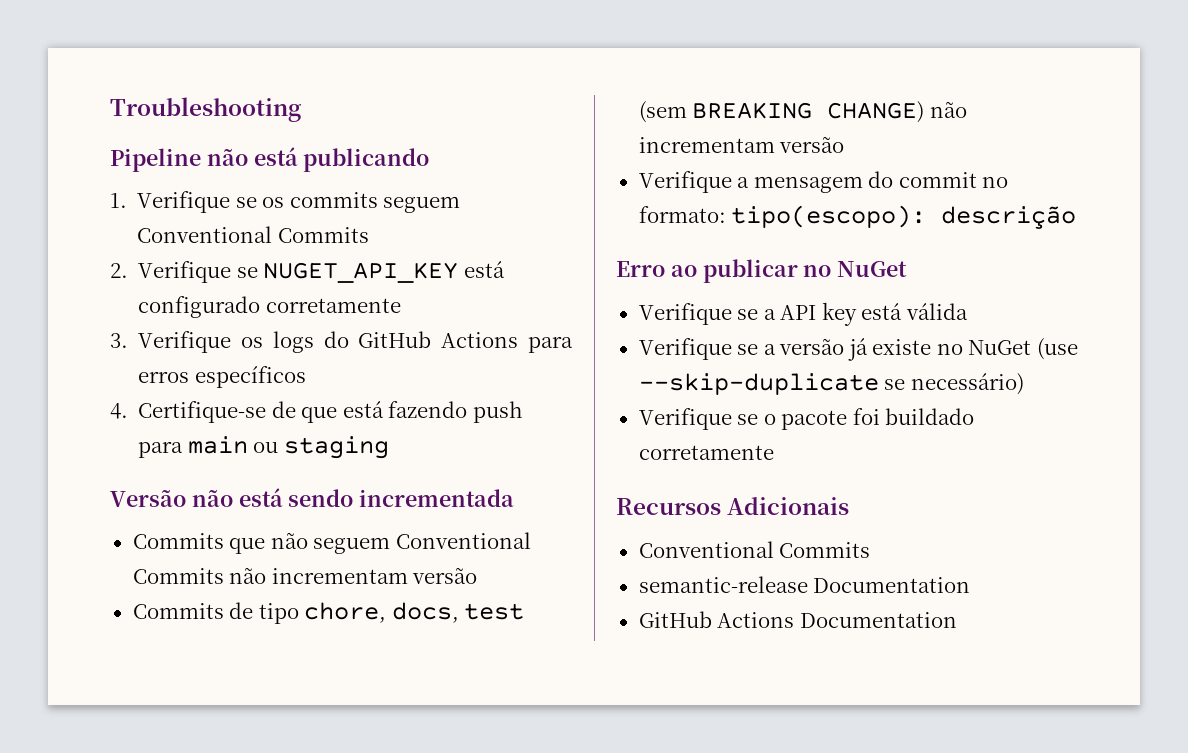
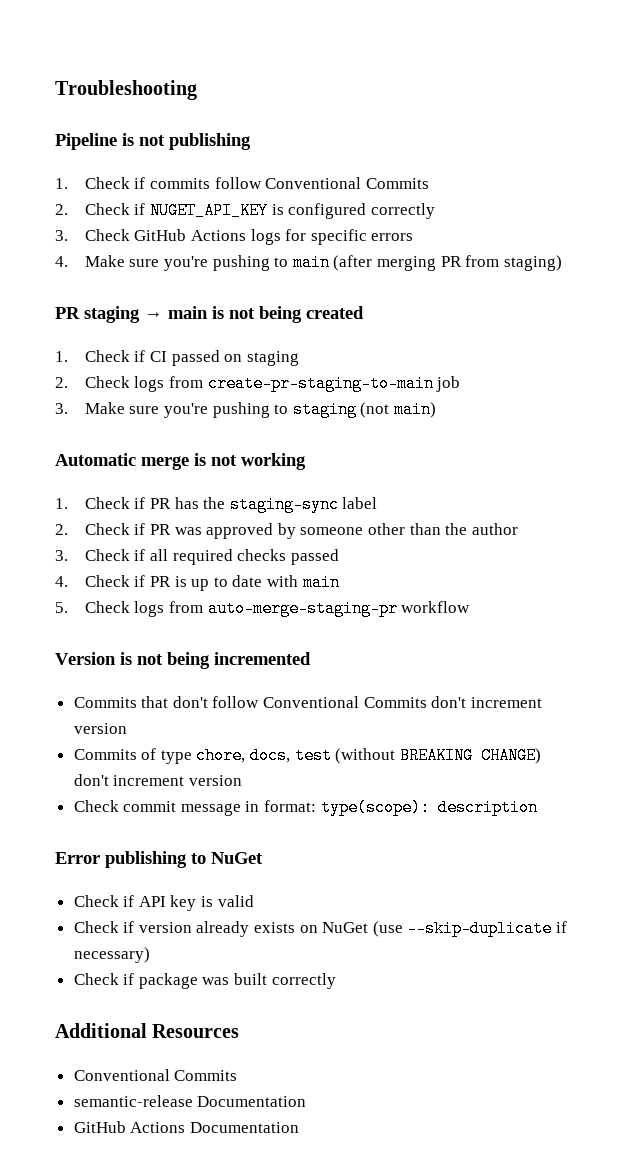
- Pipeline não está publicando
- 1. Verifique se os commits seguem Conventional Commits
- 2. Verifique se NUGET_API_KEY está configurado corretamente
- 3. Verifique os logs do GitHub Actions para erros específicos
- 4. Certifique-se de que está fazendo push para main ou staging
- Versão não está sendo incrementada
- Commits que não seguem Conventional Commits não incrementam versão
- Commits de tipo chore, docs, test (sem BREAKING CHANGE) não incrementam versão
- Verifique a mensagem do commit no formato: tipo(escopo): descrição
- Erro ao publicar no NuGet
- Verifique se a API key está válida
- Verifique se a versão já existe no NuGet (use --skip-duplicate se necessário)
- Verifique se o pacote foi buildado corretamente
- Recursos Adicionais
+ Pipeline is not publishing
+ 1. Check if commits follow Conventional Commits
+ 2. Check if NUGET_API_KEY is configured correctly
+ 3. Check GitHub Actions logs for specific errors
+ 4. Make sure you're pushing to main (after merging PR from staging)
+ PR staging → main is not being created
+ 1. Check if CI passed on staging
+ 2. Check logs from create-pr-staging-to-main job
+ 3. Make sure you're pushing to staging (not main)
+ Automatic merge is not working
+ 1. Check if PR has the staging-sync label
+ 2. Check if PR was approved by someone other than the author
+ 3. Check if all required checks passed
+ 4. Check if PR is up to date with main
+ 5. Check logs from auto-merge-staging-pr workflow
+ Version is not being incremented
+ Commits that don't follow Conventional Commits don't increment version
+ Commits of type chore, docs, test (without BREAKING CHANGE) don't increment version
+ Check commit message in format: type(scope): description
+ Error publishing to NuGet
+ Check if API key is valid
+ Check if version already exists on NuGet (use --skip-duplicate if necessary)
+ Check if package was built correctly
+ Additional Resources

